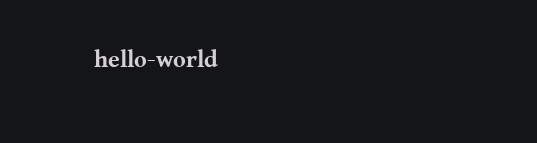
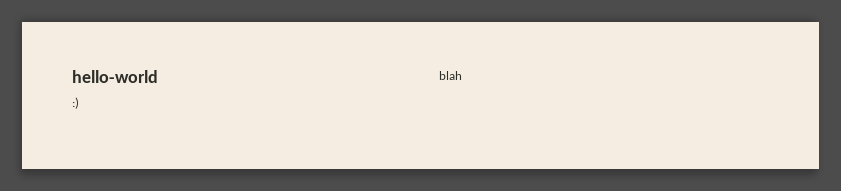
+ :)
+ blah

